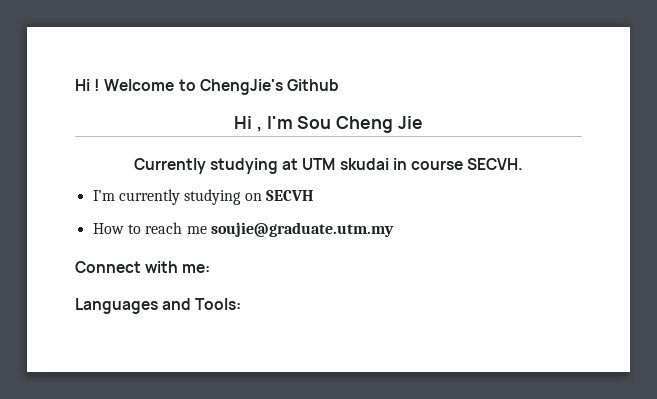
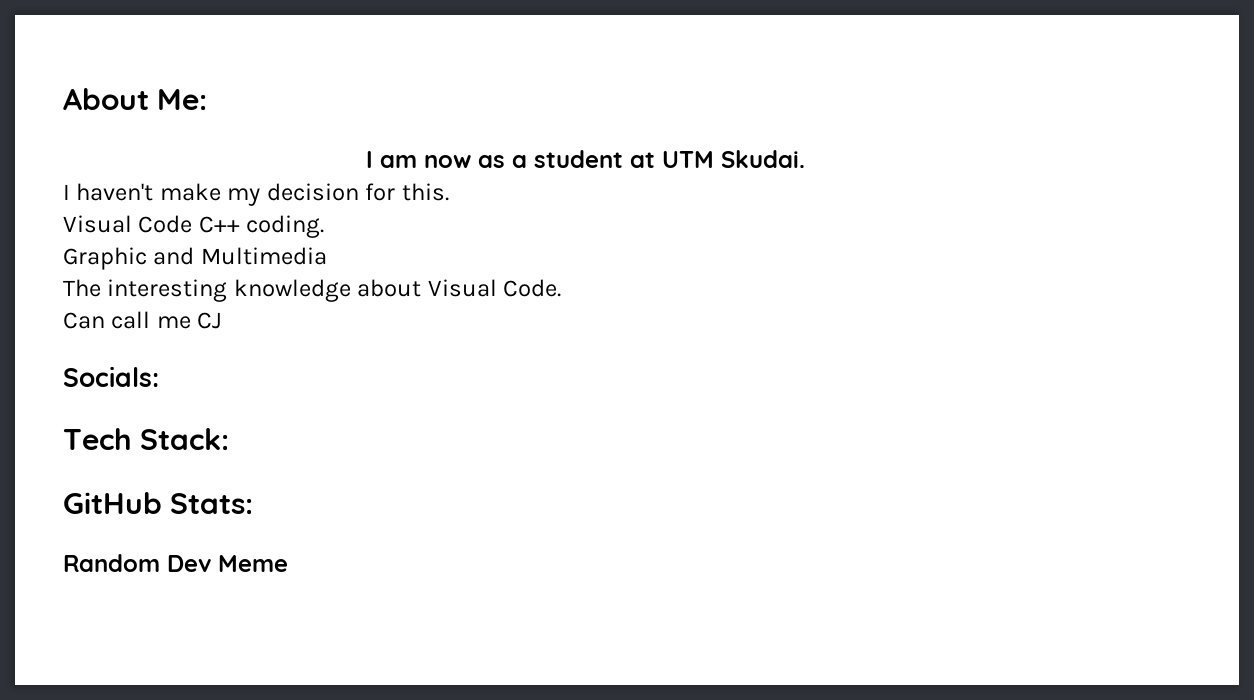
- Hi ! Welcome to ChengJie's Github
- Hi , I'm Sou Cheng Jie
- Currently studying at UTM skudai in course SECVH.
- I’m currently studying on SECVH
- How to reach me soujie@graduate.utm.my
- Connect with me:
- Languages and Tools:
+ About Me:
+ I am now as a student at UTM Skudai.
+ I haven't make my decision for this.
+ Visual Code C++ coding.
+ Graphic and Multimedia
+ The interesting knowledge about Visual Code.
+ Can call me CJ
+ Socials:
+ Tech Stack:
+ GitHub Stats:
+ Random Dev Meme

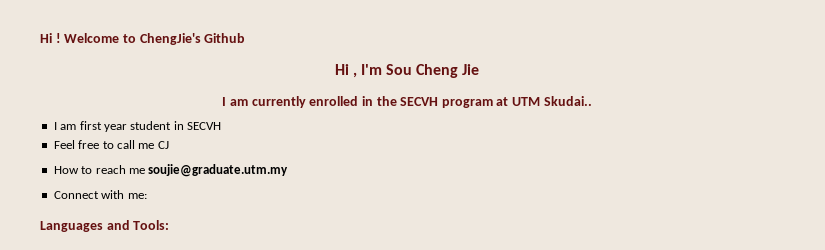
- About Me:
- I am now as a student at UTM Skudai.
- I haven't make my decision for this.
- Visual Code C++ coding.
- Graphic and Multimedia
- The interesting knowledge about Visual Code.
- Can call me CJ
- Socials:
- Tech Stack:
- GitHub Stats:
- Random Dev Meme
+ Hi ! Welcome to ChengJie's Github
+ Hi , I'm Sou Cheng Jie
+ I am currently enrolled in the SECVH program at UTM Skudai..
+ I am first year student in SECVH
+ Feel free to call me CJ
+ How to reach me soujie@graduate.utm.my
+ Connect with me:
+ Languages and Tools:

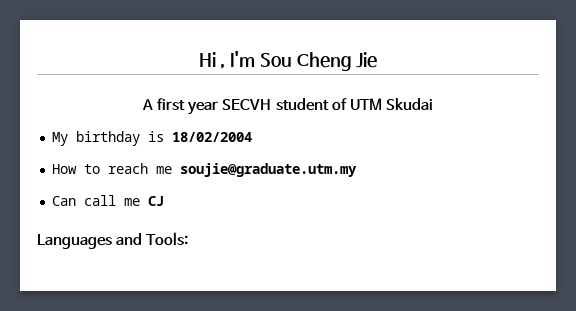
- Hi ! Welcome to ChengJie's Github
- I am currently enrolled in the SECVH program at UTM Skudai..
- I am first year student in SECVH
- Feel free to call me CJ
+ A first year SECVH student of UTM Skudai
+ My birthday is 18/02/2004
- Connect with me:
+ Can call me CJ

